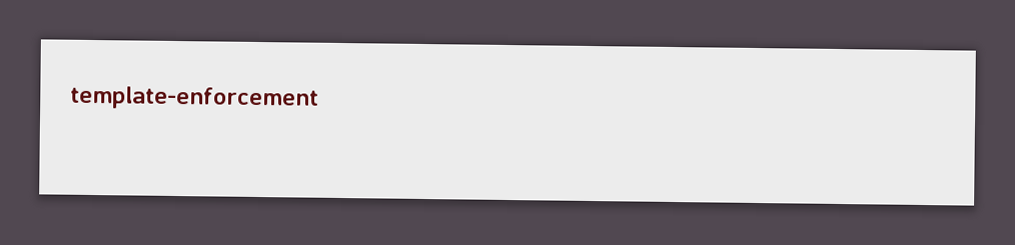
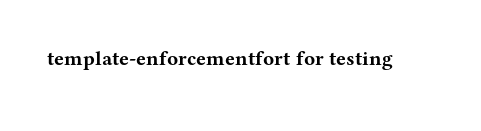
- template-enforcement
+ template-enforcementfort for testing

